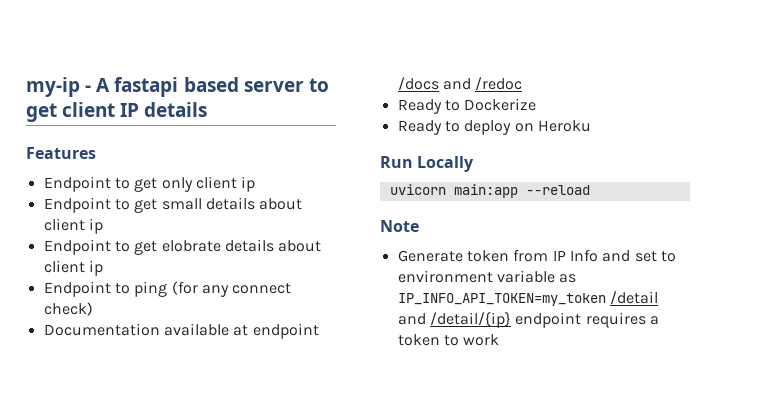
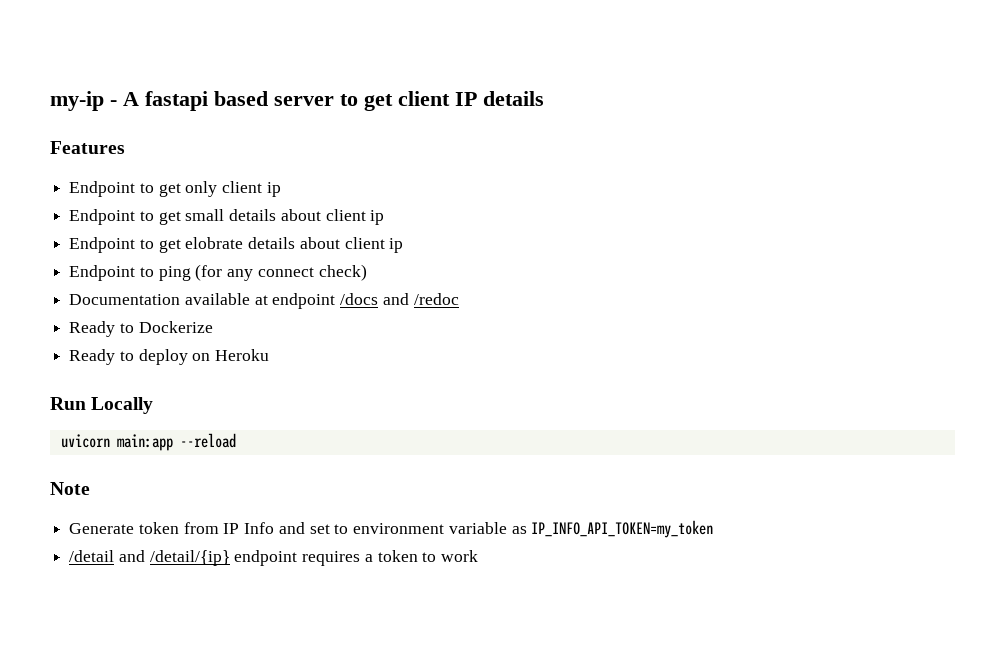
- Generate token from IP Info and set to environment variable as IP_INFO_API_TOKEN=my_token /detail and /detail/{ip} endpoint requires a token to work
+ Generate token from IP Info and set to environment variable as IP_INFO_API_TOKEN=my_token
+ /detail and /detail/{ip} endpoint requires a token to work

